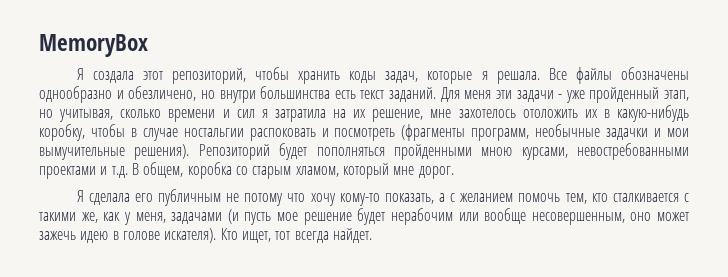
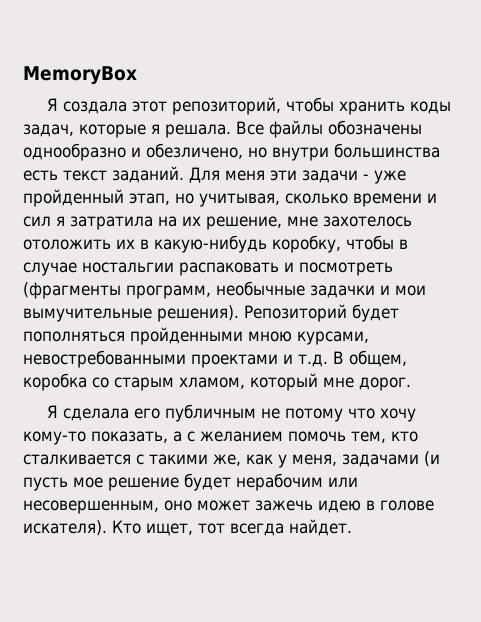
- Для меня эти задачи - уже пройденный этап, но учитывая, сколько времени и сил я затратила на их решение, мне захотелось отоложить их в какую-нибудь коробку, чтобы в случае ностальгии распоковать и посмотреть (фрагменты программ, необычные задачки и мои вымучительные решения).
+ Для меня эти задачи - уже пройденный этап, но учитывая, сколько времени и сил я затратила на их решение, мне захотелось отоложить их в какую-нибудь коробку, чтобы в случае ностальгии распаковать и посмотреть (фрагменты программ, необычные задачки и мои вымучительные решения).
- Я сделала его публичным не потому что хочу кому-то показать, а с желанием помочь тем, кто сталкивается с такими же, как у меня, задачами (и пусть мое решение будет нерабочим или вообще несовершенным, оно может зажечь идею в голове искателя).
+ Я сделала его публичным не потому что хочу кому-то показать, а с желанием помочь тем, кто сталкивается с такими же, как у меня, задачами (и пусть мое решение будет нерабочим или несовершенным, оно может зажечь идею в голове искателя).

